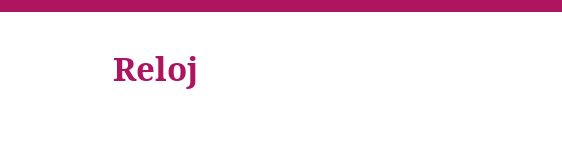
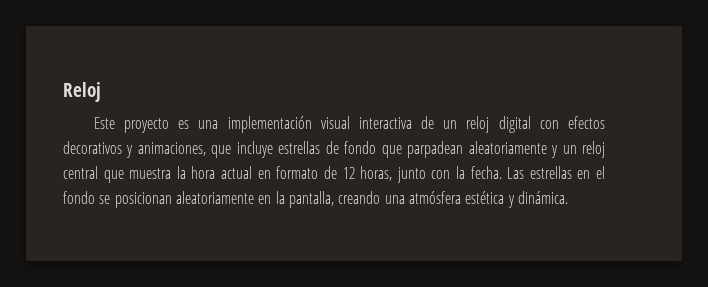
+ Este proyecto es una implementación visual interactiva de un reloj digital con efectos decorativos y animaciones, que incluye estrellas de fondo que parpadean aleatoriamente y un reloj central que muestra la hora actual en formato de 12 horas, junto con la fecha. Las estrellas en el fondo se posicionan aleatoriamente en la pantalla, creando una atmósfera estética y dinámica.

